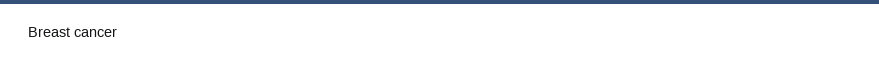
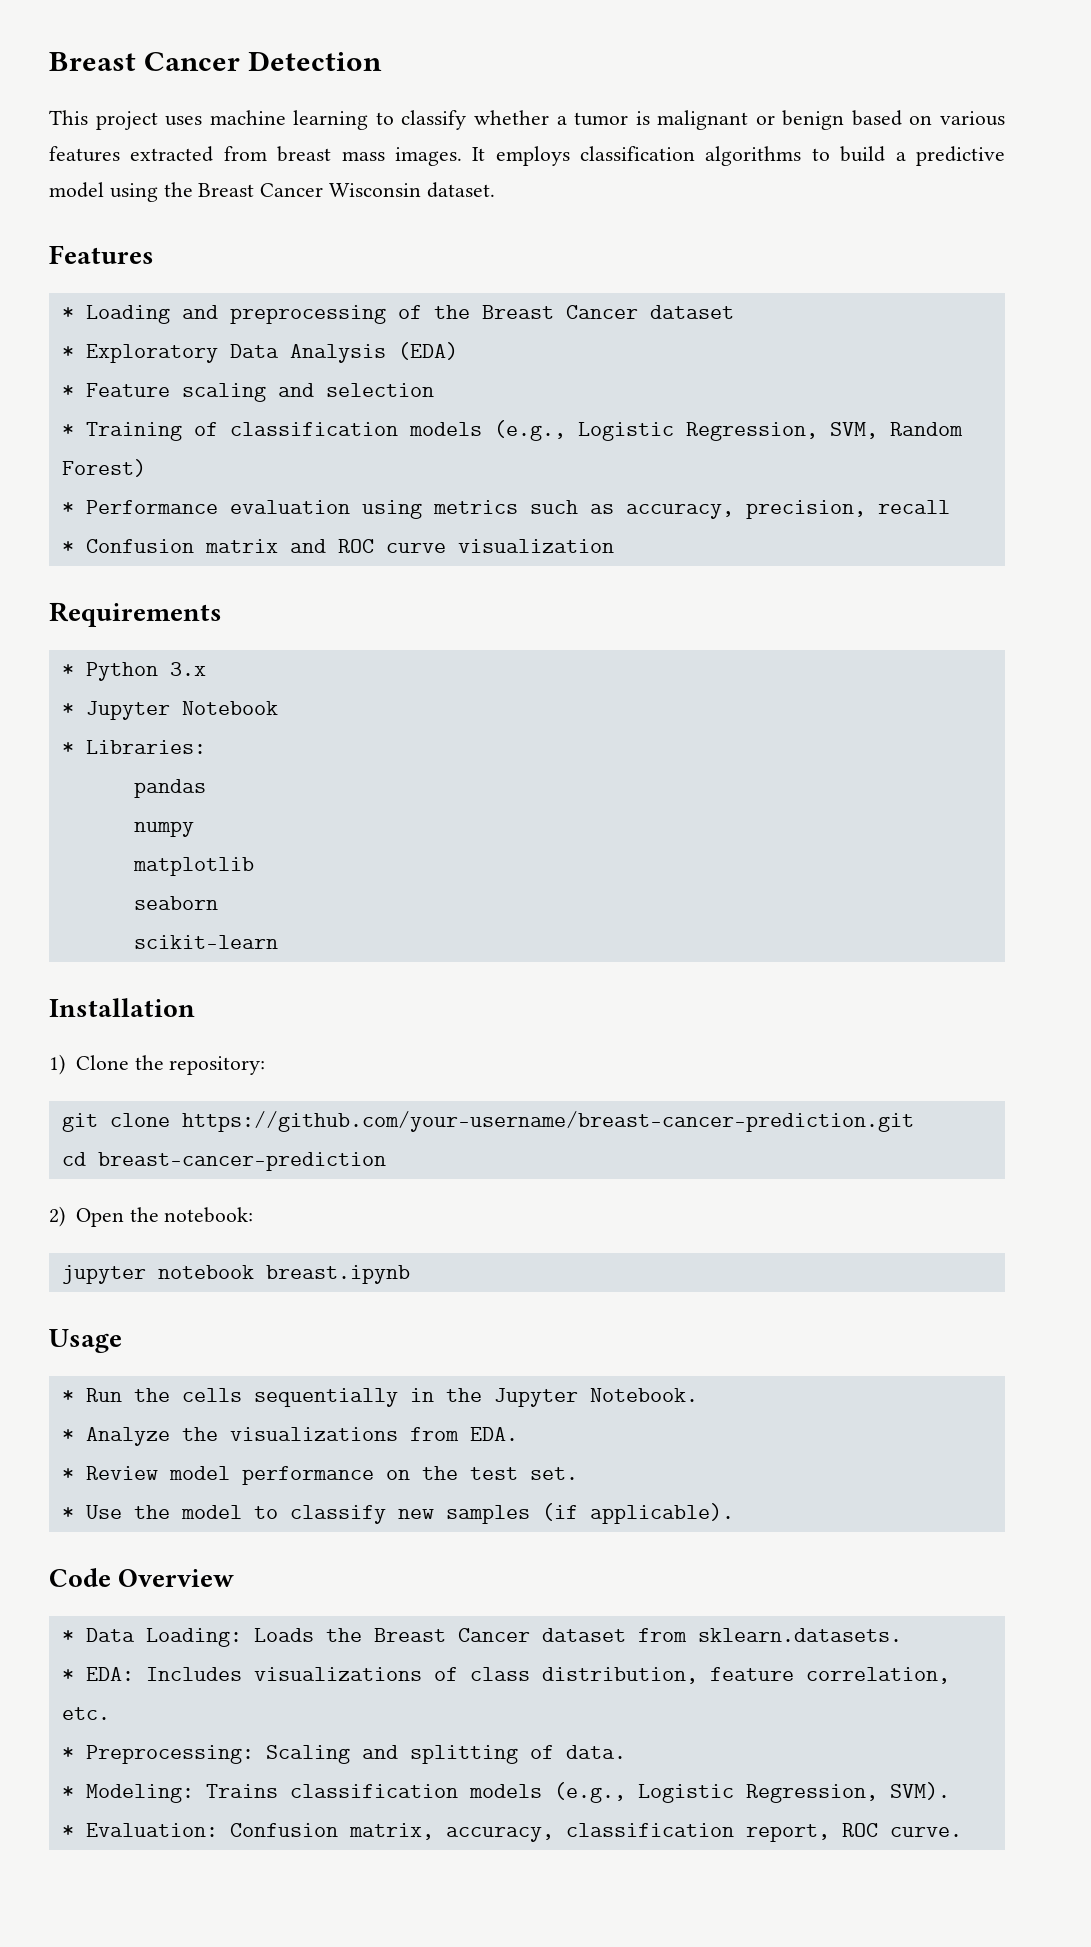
- Breast cancer
+ Breast Cancer Detection
+ This project uses machine learning to classify whether a tumor is malignant or benign based on various features extracted from breast mass images. It employs classification algorithms to build a predictive model using the Breast Cancer Wisconsin dataset.
+ Features
+ * Loading and preprocessing of the Breast Cancer dataset
+ * Exploratory Data Analysis (EDA)
+ * Feature scaling and selection
+ * Training of classification models (e.g., Logistic Regression, SVM, Random Forest)
+ * Performance evaluation using metrics such as accuracy, precision, recall
+ * Confusion matrix and ROC curve visualization
+ Requirements
+ * Python 3.x
+ * Jupyter Notebook
+ * Libraries:
+ pandas
+ numpy
+ matplotlib
+ seaborn
+ scikit-learn
+ Installation
+ 1) Clone the repository:
+ git clone https://github.com/your-username/breast-cancer-prediction.git
+ cd breast-cancer-prediction
+ 2) Open the notebook:
+ jupyter notebook breast.ipynb
+ Usage
+ * Run the cells sequentially in the Jupyter Notebook.
+ * Analyze the visualizations from EDA.
+ * Review model performance on the test set.
+ * Use the model to classify new samples (if applicable).
+ Code Overview
+ * Data Loading: Loads the Breast Cancer dataset from sklearn.datasets.
+ * EDA: Includes visualizations of class distribution, feature correlation, etc.
+ * Preprocessing: Scaling and splitting of data.
+ * Modeling: Trains classification models (e.g., Logistic Regression, SVM).
+ * Evaluation: Confusion matrix, accuracy, classification report, ROC curve.

